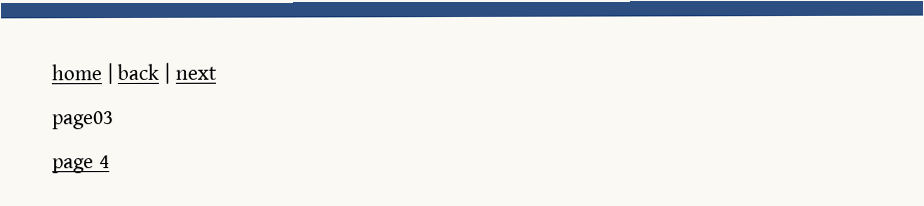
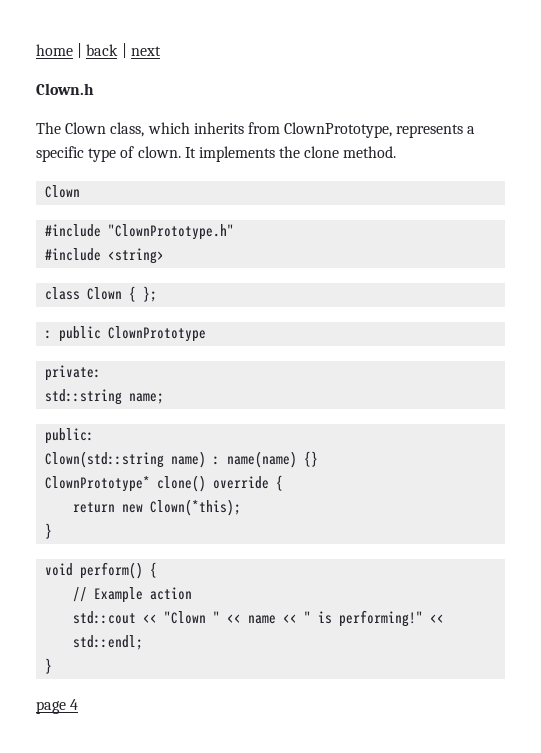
- page03
+ Clown.h
+ The Clown class, which inherits from ClownPrototype, represents a specific type of clown. It implements the clone method.
+ Clown
+ #include "ClownPrototype.h"
+ #include <string>
+ class Clown { };
+ : public ClownPrototype
+ private:
+ std::string name;
+ public:
+ Clown(std::string name) : name(name) {}
+ ClownPrototype* clone() override {
+ return new Clown(*this);
+ }
+ void perform() {
+ // Example action
+ std::cout << "Clown " << name << " is performing!" << std::endl;
+ }

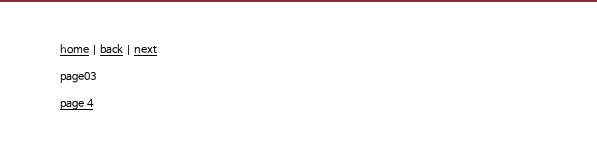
- Clown.h
- The Clown class, which inherits from ClownPrototype, represents a specific type of clown. It implements the clone method.
- Clown
- #include "ClownPrototype.h"
- #include <string>
- class Clown { };
- : public ClownPrototype
- private:
- std::string name;
- public:
- Clown(std::string name) : name(name) {}
- ClownPrototype* clone() override {
- return new Clown(*this);
- }
- void perform() {
- // Example action
- std::cout << "Clown " << name << " is performing!" << std::endl;
- }
+ page03

